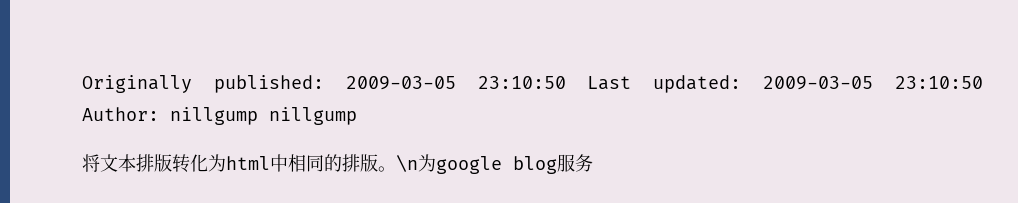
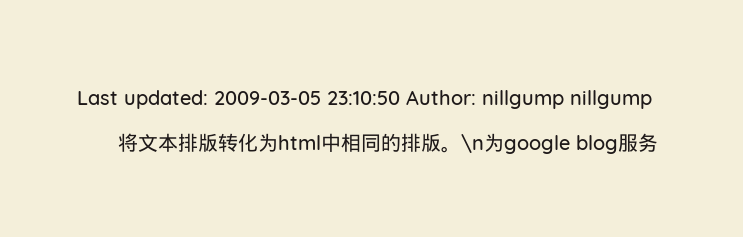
- Originally published: 2009-03-05 23:10:50 Last updated: 2009-03-05 23:10:50 Author: nillgump nillgump
+ Last updated: 2009-03-05 23:10:50 Author: nillgump nillgump

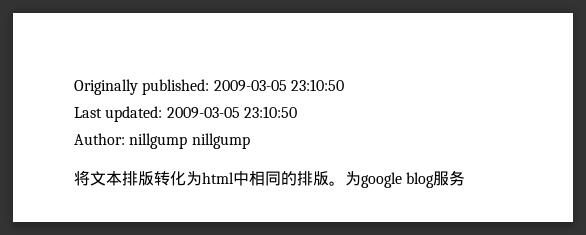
+ Originally published: 2009-03-05 23:10:50
- Last updated: 2009-03-05 23:10:50 Author: nillgump nillgump
+ Last updated: 2009-03-05 23:10:50
+ Author: nillgump nillgump
- \n为google blog服务
+ 为google blog服务

